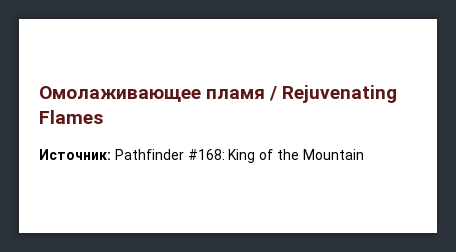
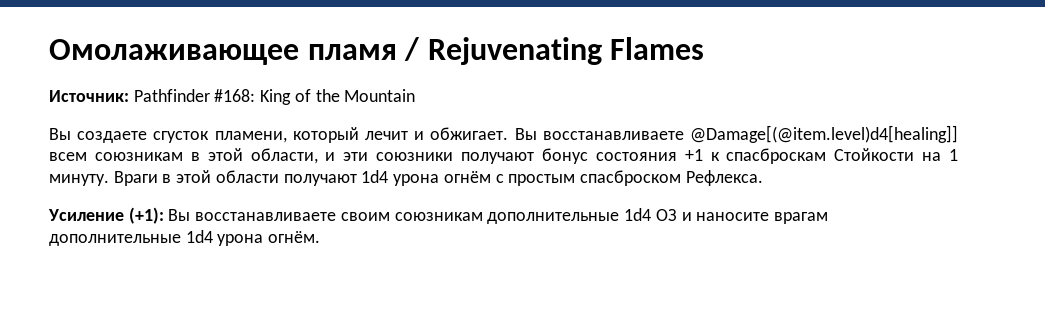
+ Вы создаете сгусток пламени, который лечит и обжигает. Вы восстанавливаете @Damage[(@item.level)d4[healing]] всем союзникам в этой области, и эти союзники получают бонус состояния +1 к спасброскам Стойкости на 1 минуту. Враги в этой области получают 1d4 урона огнём с простым спасброском Рефлекса.
+ Усиление (+1): Вы восстанавливаете своим союзникам дополнительные 1d4 ОЗ и наносите врагам дополнительные 1d4 урона огнём.

